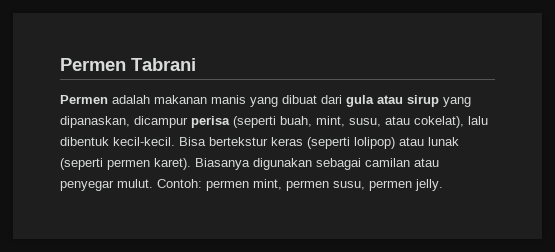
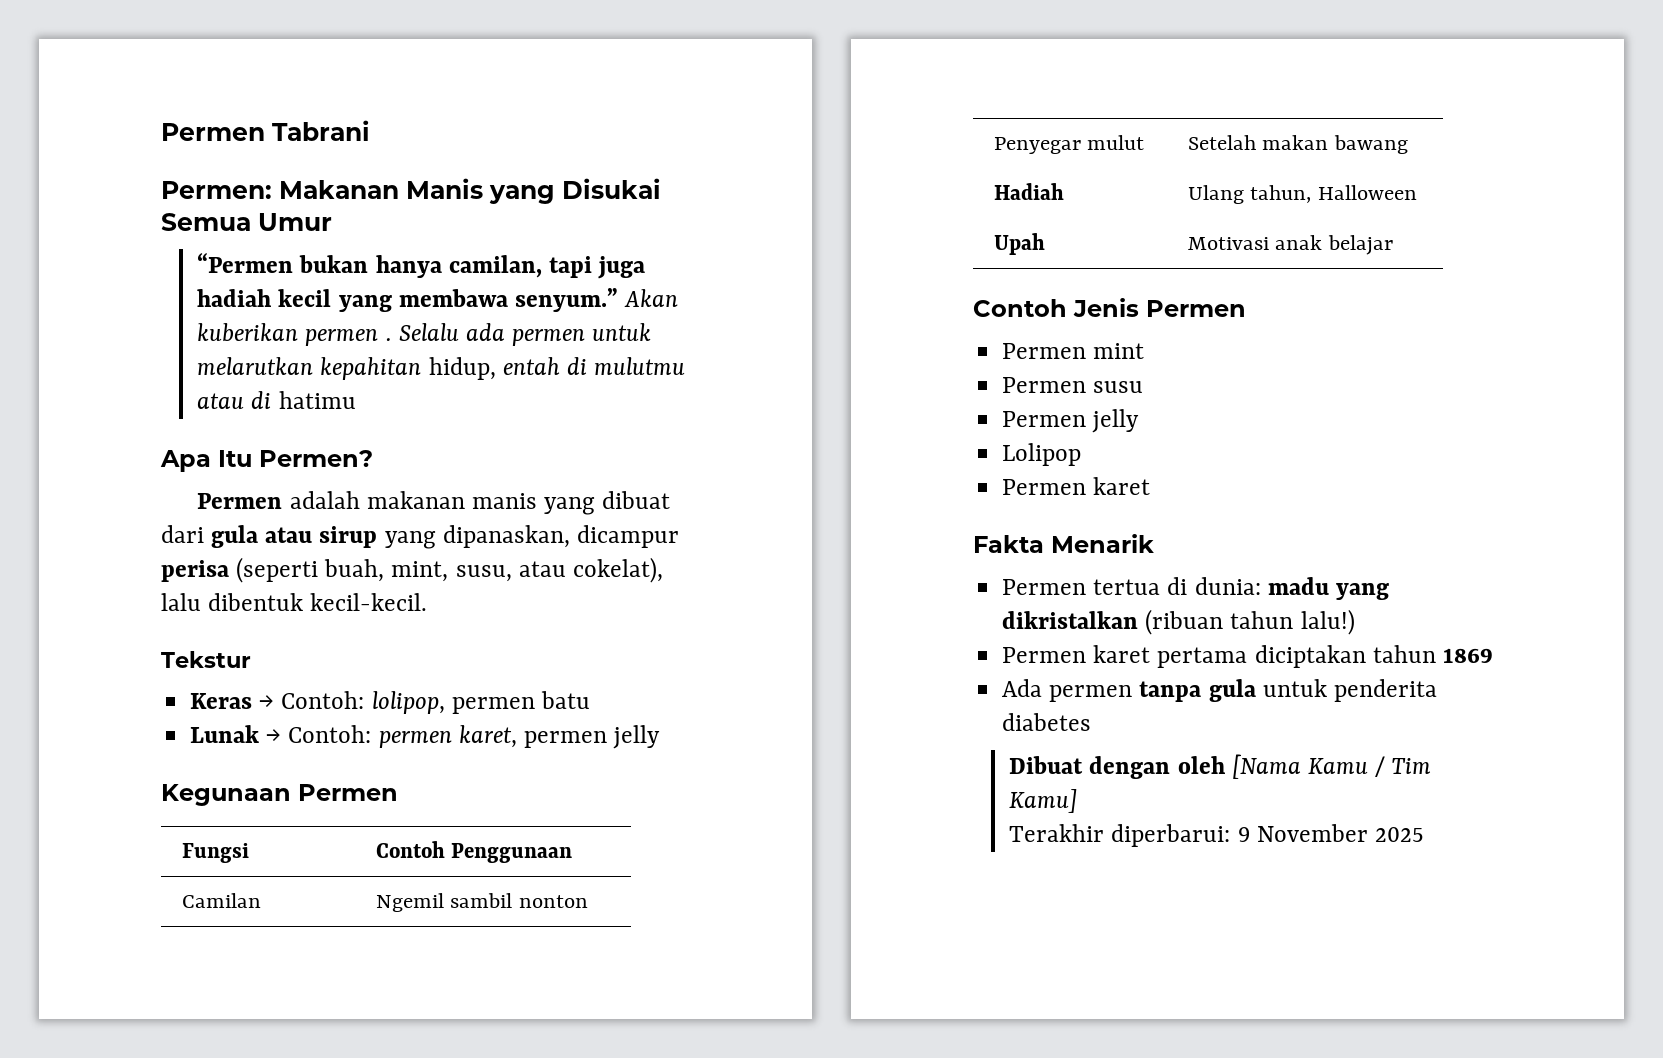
+ Permen: Makanan Manis yang Disukai Semua Umur
+ “Permen bukan hanya camilan, tapi juga hadiah kecil yang membawa senyum.” Akan kuberikan permen . Selalu ada permen untuk melarutkan kepahitan hidup, entah di mulutmu atau di hatimu
+ Apa Itu Permen?
- Permen adalah makanan manis yang dibuat dari gula atau sirup yang dipanaskan, dicampur perisa (seperti buah, mint, susu, atau cokelat), lalu dibentuk kecil-kecil. Bisa bertekstur keras (seperti lolipop) atau lunak (seperti permen karet). Biasanya digunakan sebagai camilan atau penyegar mulut. Contoh: permen mint, permen susu, permen jelly.
+ Permen adalah makanan manis yang dibuat dari gula atau sirup yang dipanaskan, dicampur perisa (seperti buah, mint, susu, atau cokelat), lalu dibentuk kecil-kecil.
+ Tekstur
+ Keras → Contoh: lolipop, permen batu
+ Lunak → Contoh: permen karet, permen jelly
+ Kegunaan Permen
+ Fungsi | Contoh Penggunaan
+ Camilan | Ngemil sambil nonton
+ Penyegar mulut | Setelah makan bawang
+ Hadiah | Ulang tahun, Halloween
+ Upah | Motivasi anak belajar
+ Contoh Jenis Permen
+ Permen mint
+ Permen susu
+ Permen jelly
+ Lolipop
+ Permen karet
+ Fakta Menarik
+ Permen tertua di dunia: madu yang dikristalkan (ribuan tahun lalu!)
+ Permen karet pertama diciptakan tahun 1869
+ Ada permen tanpa gula untuk penderita diabetes
+ Dibuat dengan oleh [Nama Kamu / Tim Kamu]
+ Terakhir diperbarui: 9 November 2025

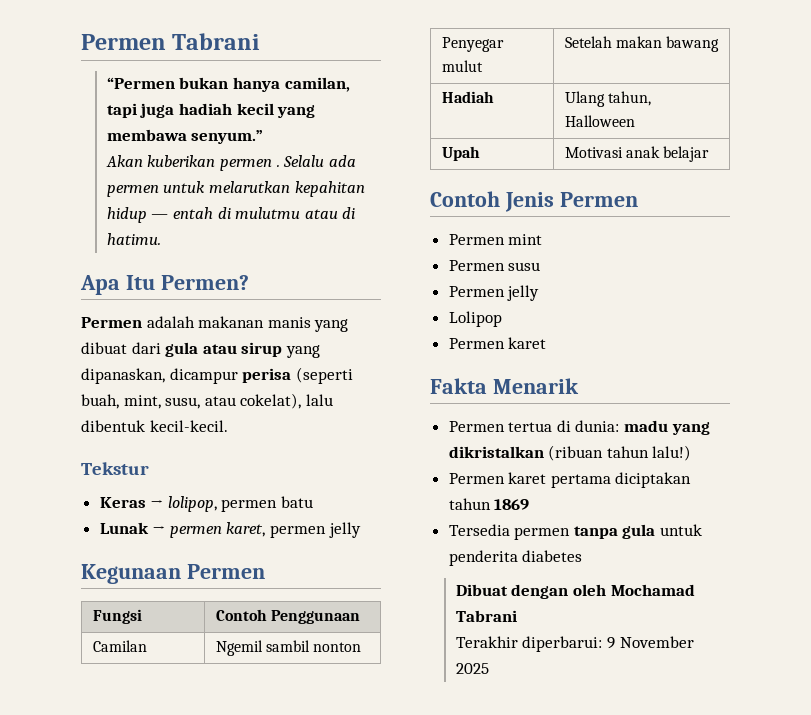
- Permen: Makanan Manis yang Disukai Semua Umur
- “Permen bukan hanya camilan, tapi juga hadiah kecil yang membawa senyum.” Akan kuberikan permen .
+ “Permen bukan hanya camilan, tapi juga hadiah kecil yang membawa senyum.”
+ Akan kuberikan permen .
- Selalu ada permen untuk melarutkan kepahitan hidup, entah di mulutmu atau di hatimu
+ Selalu ada permen untuk melarutkan kepahitan hidup — entah di mulutmu atau di hatimu.
- Keras → Contoh: lolipop, permen batu
+ Keras → lolipop, permen batu
- Lunak → Contoh: permen karet, permen jelly
+ Lunak → permen karet, permen jelly
- Ada permen tanpa gula untuk penderita diabetes
+ Tersedia permen tanpa gula untuk penderita diabetes
- Dibuat dengan oleh [Nama Kamu / Tim Kamu]
+ Dibuat dengan oleh Mochamad Tabrani

